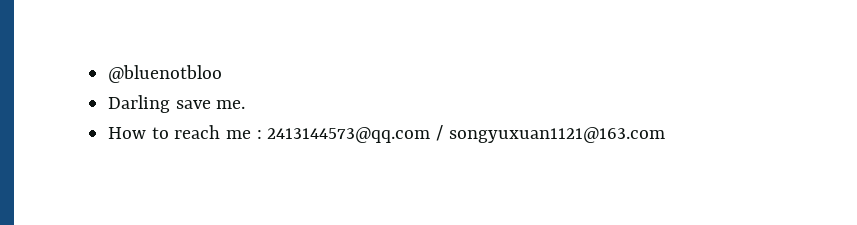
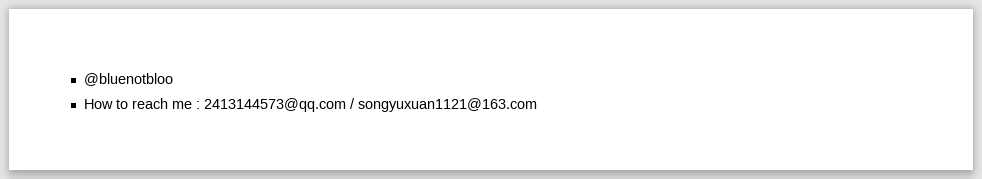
- Darling save me.

